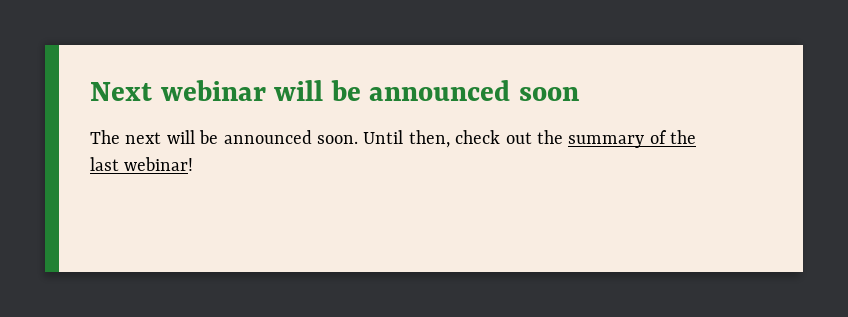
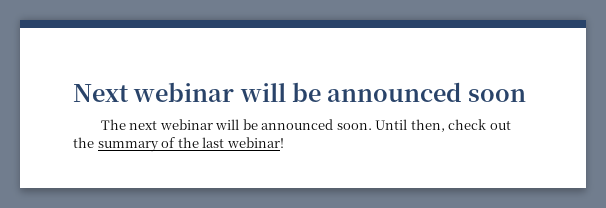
- The next will be announced soon.
+ The next webinar will be announced soon.

